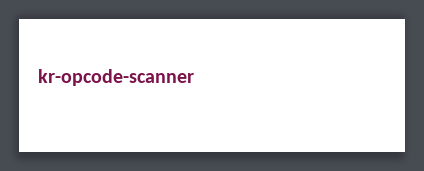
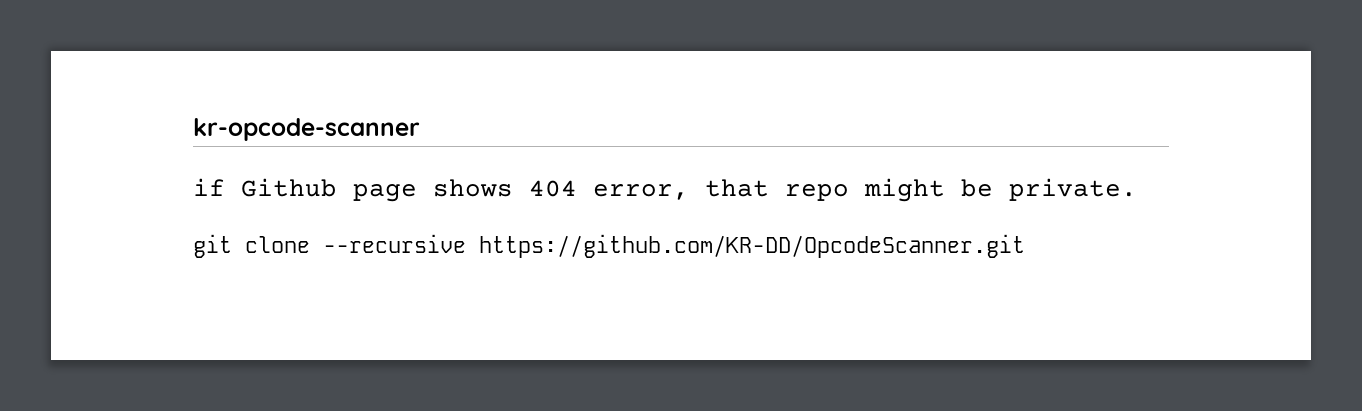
+ if Github page shows 404 error, that repo might be private.
+ git clone --recursive https://github.com/KR-DD/OpcodeScanner.git

